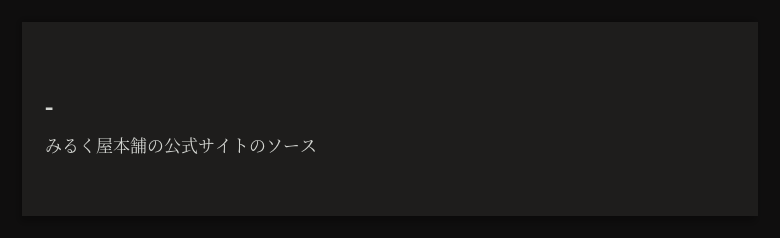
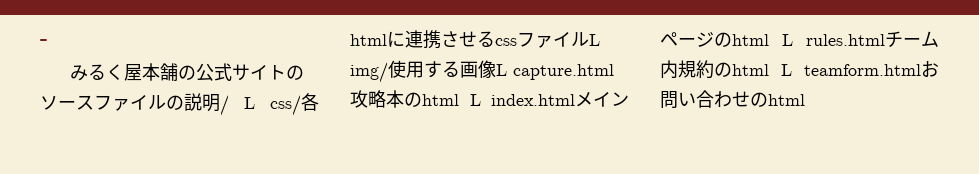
- みるく屋本舗の公式サイトのソース
+ みるく屋本舗の公式サイトのソースファイルの説明/ L css/各htmlに連携させるcssファイルL img/使用する画像L capture.html攻略本のhtml L index.htmlメインページのhtml L rules.htmlチーム内規約のhtml L teamform.htmlお問い合わせのhtml

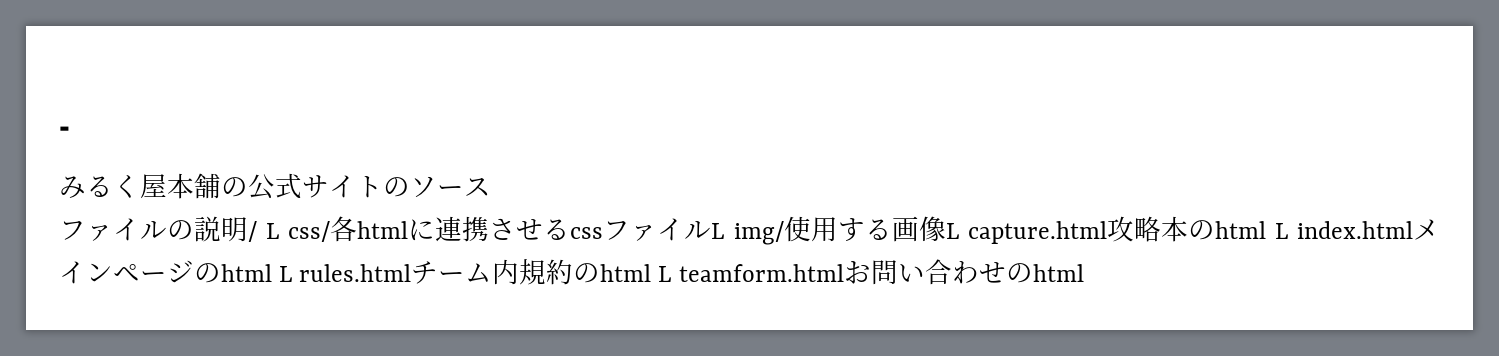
- みるく屋本舗の公式サイトのソースファイルの説明/ L css/各htmlに連携させるcssファイルL img/使用する画像L capture.html攻略本のhtml L index.htmlメインページのhtml L rules.htmlチーム内規約のhtml L teamform.htmlお問い合わせのhtml
+ みるく屋本舗の公式サイトのソース
+ ファイルの説明/ L css/各htmlに連携させるcssファイルL img/使用する画像L capture.html攻略本のhtml L index.htmlメインページのhtml L rules.htmlチーム内規約のhtml L teamform.htmlお問い合わせのhtml

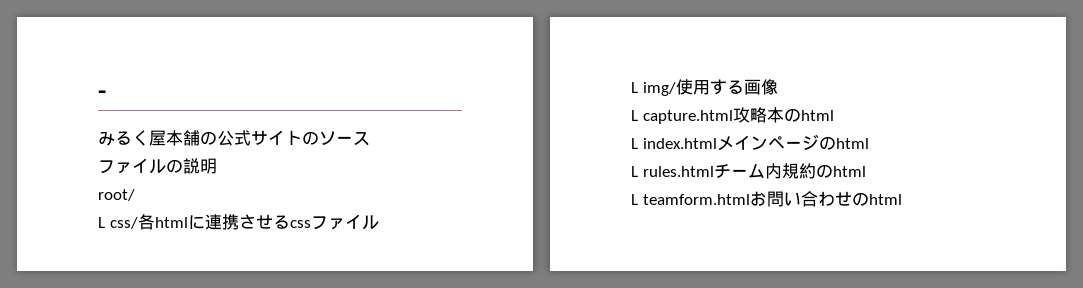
- ファイルの説明/ L css/各htmlに連携させるcssファイルL img/使用する画像L capture.html攻略本のhtml L index.htmlメインページのhtml L rules.htmlチーム内規約のhtml L teamform.htmlお問い合わせのhtml
+ ファイルの説明
+ root/
+ L css/各htmlに連携させるcssファイル
+ L img/使用する画像
+ L capture.html攻略本のhtml
+ L index.htmlメインページのhtml
+ L rules.htmlチーム内規約のhtml
+ L teamform.htmlお問い合わせのhtml

